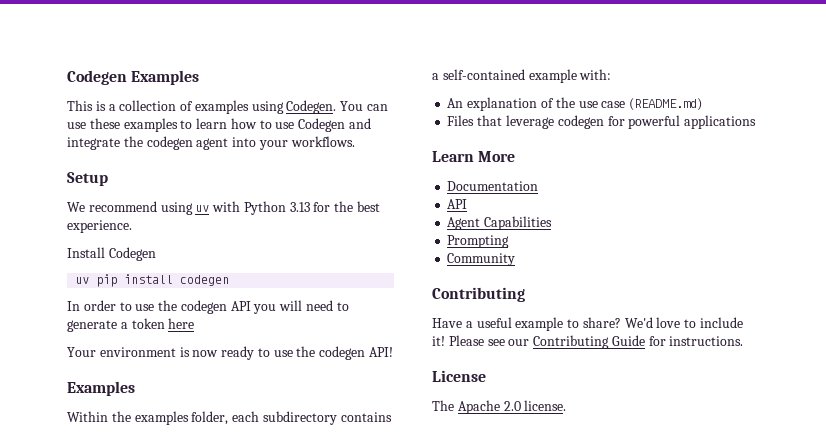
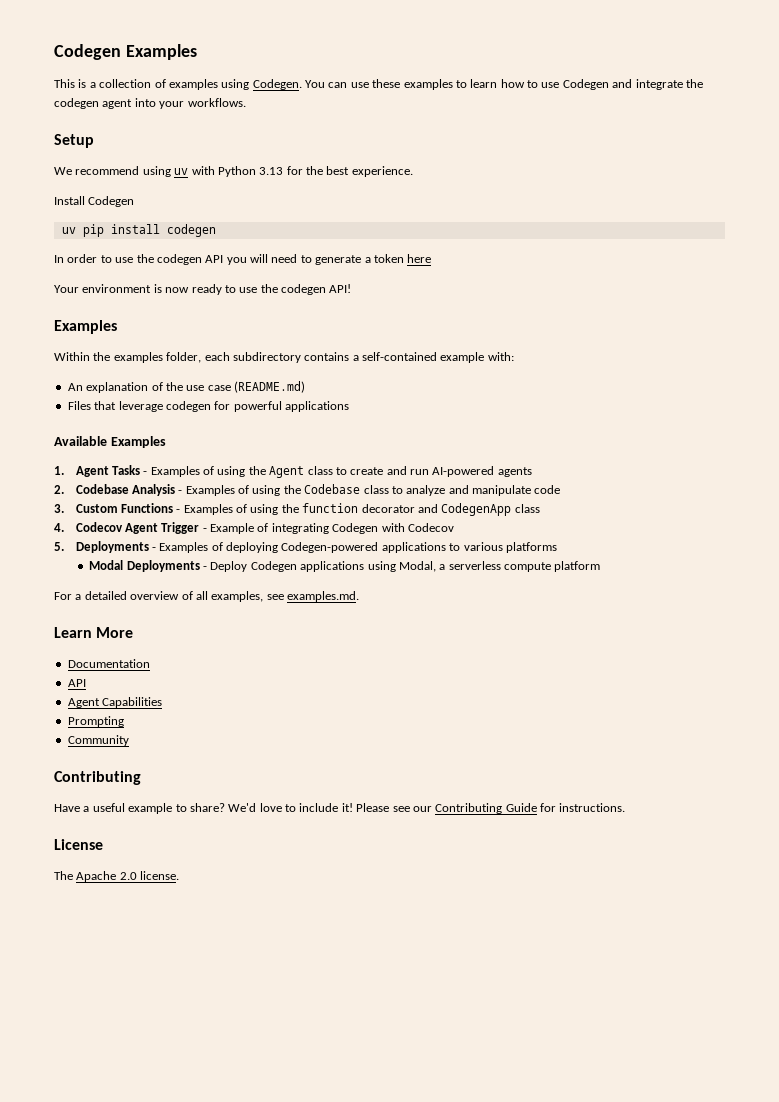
+ Available Examples
+ 1. Agent Tasks - Examples of using the Agent class to create and run AI-powered agents
+ 2. Codebase Analysis - Examples of using the Codebase class to analyze and manipulate code
+ 3. Custom Functions - Examples of using the function decorator and CodegenApp class
+ 4. Codecov Agent Trigger - Example of integrating Codegen with Codecov
+ 5. Deployments - Examples of deploying Codegen-powered applications to various platforms
+ Modal Deployments - Deploy Codegen applications using Modal, a serverless compute platform
+ For a detailed overview of all examples, see examples.md.

